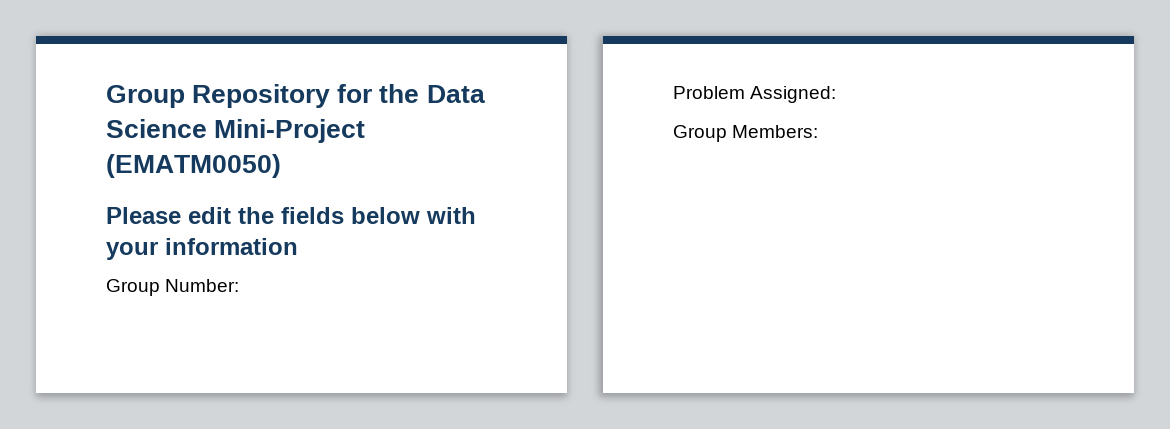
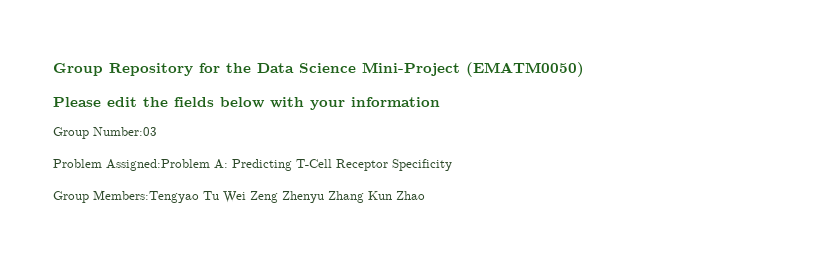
- Group Number:
+ Group Number:03
- Problem Assigned:
- Group Members:
+ Problem Assigned:Problem A: Predicting T-Cell Receptor Specificity
+ Group Members:Tengyao Tu Wei Zeng Zhenyu Zhang Kun Zhao

